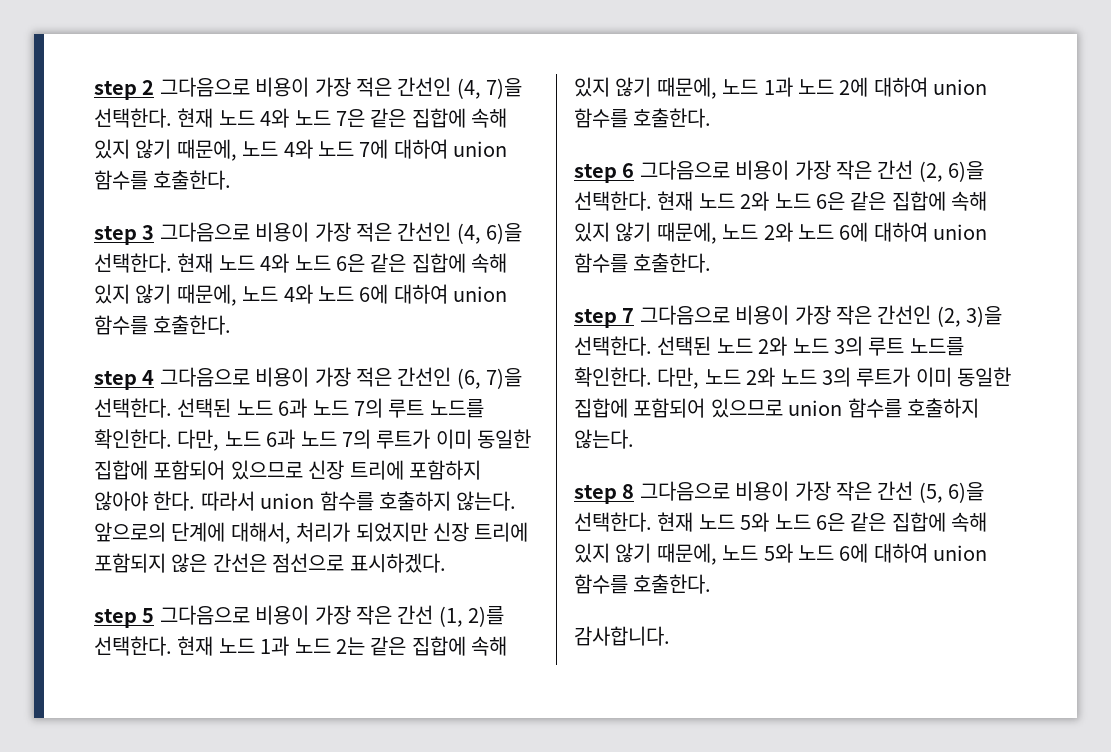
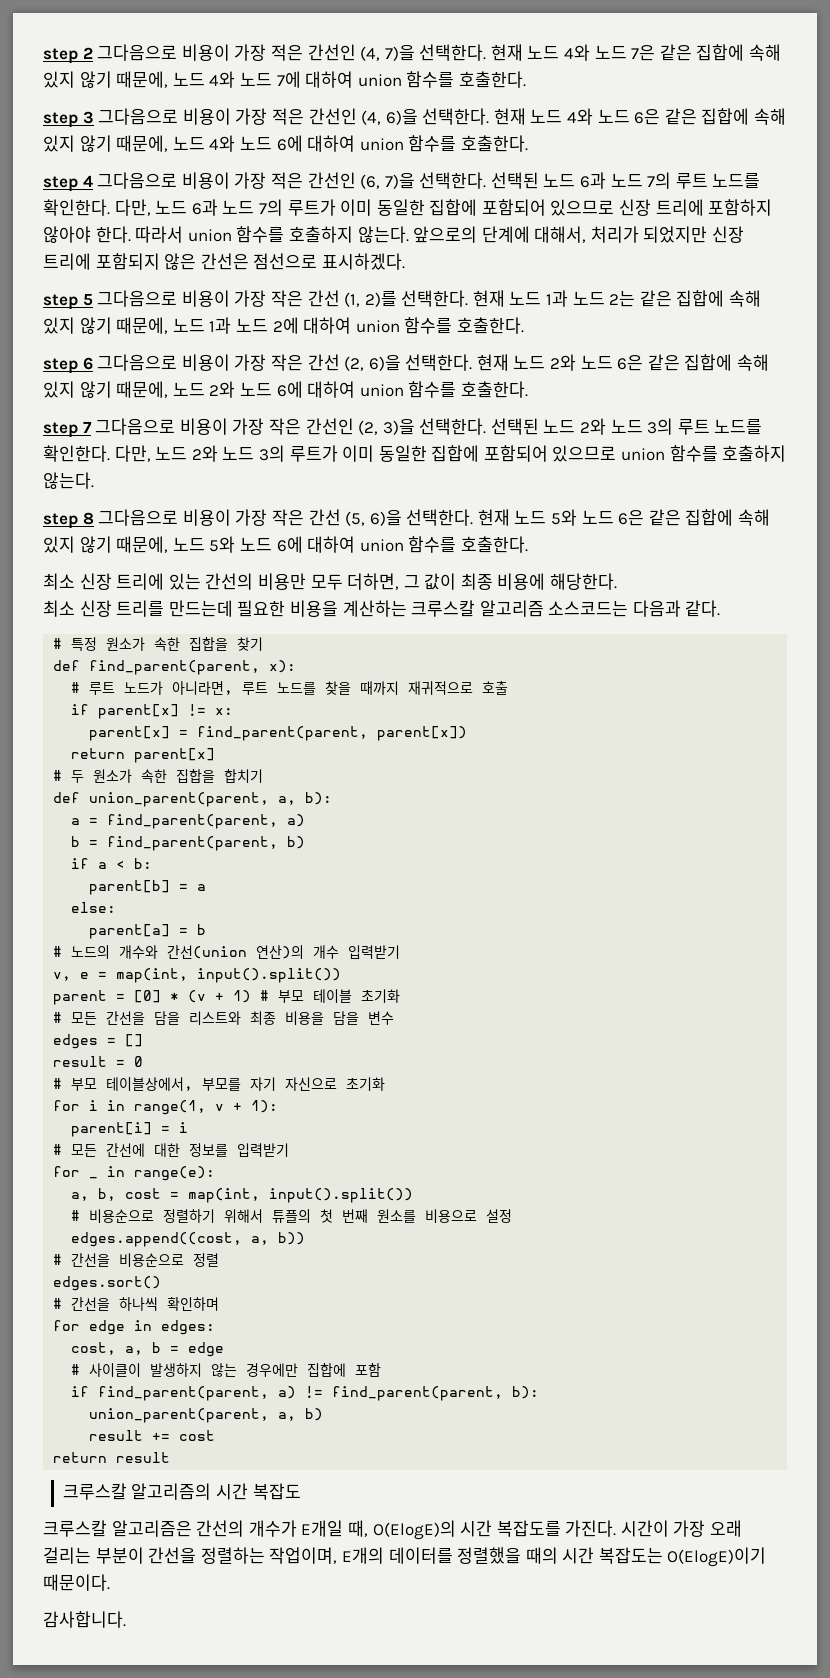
+ 최소 신장 트리에 있는 간선의 비용만 모두 더하면, 그 값이 최종 비용에 해당한다.
+ 최소 신장 트리를 만드는데 필요한 비용을 계산하는 크루스칼 알고리즘 소스코드는 다음과 같다.
+ # 특정 원소가 속한 집합을 찾기
+ def find_parent(parent, x):
+ # 루트 노드가 아니라면, 루트 노드를 찾을 때까지 재귀적으로 호출
+ if parent[x] != x:
+ parent[x] = find_parent(parent, parent[x])
+ return parent[x]
+ # 두 원소가 속한 집합을 합치기
+ def union_parent(parent, a, b):
+ a = find_parent(parent, a)
+ b = find_parent(parent, b)
+ if a < b:
+ parent[b] = a
+ else:
+ parent[a] = b
+ # 노드의 개수와 간선(union 연산)의 개수 입력받기
+ v, e = map(int, input().split())
+ parent = [0] * (v + 1) # 부모 테이블 초기화
+ # 모든 간선을 담을 리스트와 최종 비용을 담을 변수
+ edges = []
+ result = 0
+ # 부모 테이블상에서, 부모를 자기 자신으로 초기화
+ for i in range(1, v + 1):
+ parent[i] = i
+ # 모든 간선에 대한 정보를 입력받기
+ for _ in range(e):
+ a, b, cost = map(int, input().split())
+ # 비용순으로 정렬하기 위해서 튜플의 첫 번째 원소를 비용으로 설정
+ edges.append((cost, a, b))
+ # 간선을 비용순으로 정렬
+ edges.sort()
+ # 간선을 하나씩 확인하며
+ for edge in edges:
+ cost, a, b = edge
+ # 사이클이 발생하지 않는 경우에만 집합에 포함
+ if find_parent(parent, a) != find_parent(parent, b):
+ union_parent(parent, a, b)
+ result += cost
+ return result
+ 크루스칼 알고리즘의 시간 복잡도
+ 크루스칼 알고리즘은 간선의 개수가 E개일 때, O(ElogE)의 시간 복잡도를 가진다. 시간이 가장 오래 걸리는 부분이 간선을 정렬하는 작업이며, E개의 데이터를 정렬했을 때의 시간 복잡도는 O(ElogE)이기 때문이다.

